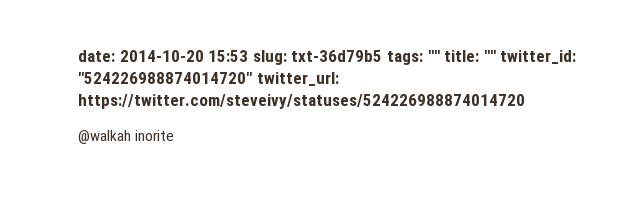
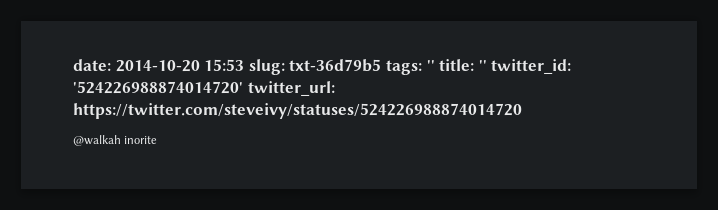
- date: 2014-10-20 15:53 slug: txt-36d79b5 tags: "" title: "" twitter_id: "524226988874014720" twitter_url: https://twitter.com/steveivy/statuses/524226988874014720
+ date: 2014-10-20 15:53 slug: txt-36d79b5 tags: '' title: '' twitter_id: '524226988874014720' twitter_url: https://twitter.com/steveivy/statuses/524226988874014720

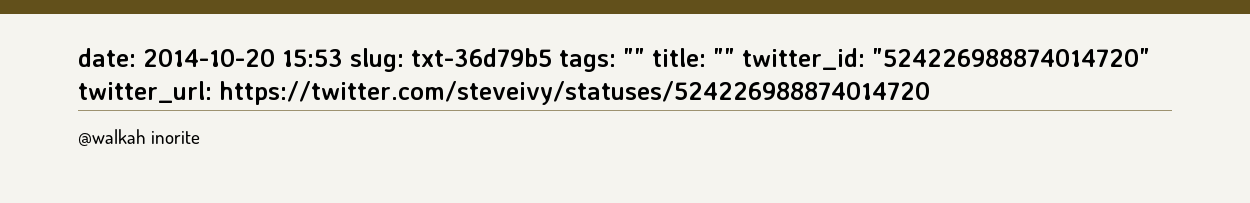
- date: 2014-10-20 15:53 slug: txt-36d79b5 tags: '' title: '' twitter_id: '524226988874014720' twitter_url: https://twitter.com/steveivy/statuses/524226988874014720
+ date: 2014-10-20 15:53 slug: txt-36d79b5 tags: "" title: "" twitter_id: "524226988874014720" twitter_url: https://twitter.com/steveivy/statuses/524226988874014720

